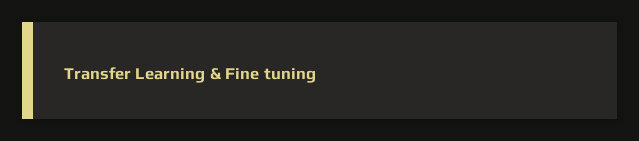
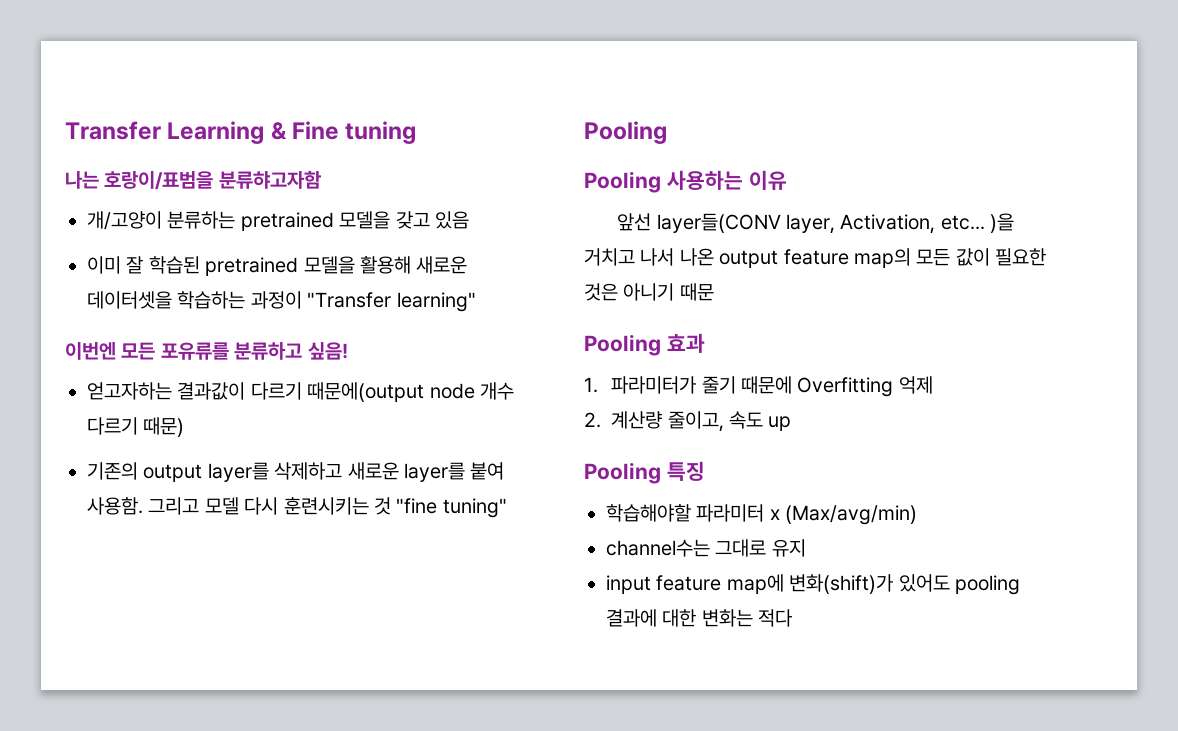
+ 나는 호랑이/표범을 분류햐고자함
+ 개/고양이 분류하는 pretrained 모델을 갖고 있음
+ 이미 잘 학습된 pretrained 모델을 활용해 새로운 데이터셋을 학습하는 과정이 "Transfer learning"
+ 이번엔 모든 포유류를 분류하고 싶음!
+ 얻고자하는 결과값이 다르기 때문에(output node 개수 다르기 때문)
+ 기존의 output layer를 삭제하고 새로운 layer를 붙여 사용함. 그리고 모델 다시 훈련시키는 것 "fine tuning"
+ Pooling
+ Pooling 사용하는 이유
+ 앞선 layer들(CONV layer, Activation, etc... )을 거치고 나서 나온 output feature map의 모든 값이 필요한 것은 아니기 때문
+ Pooling 효과
+ 1. 파라미터가 줄기 때문에 Overfitting 억제
+ 2. 계산량 줄이고, 속도 up
+ Pooling 특징
+ 학습해야할 파라미터 x (Max/avg/min)
+ channel수는 그대로 유지
+ input feature map에 변화(shift)가 있어도 pooling 결과에 대한 변화는 적다

